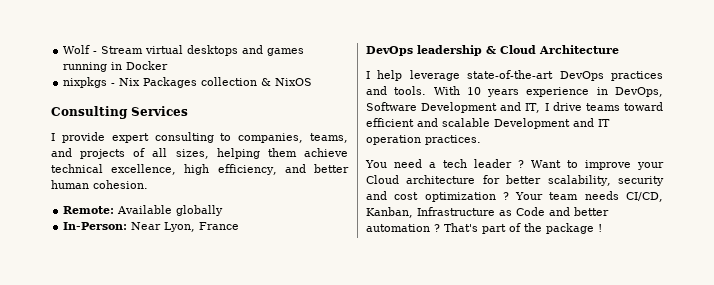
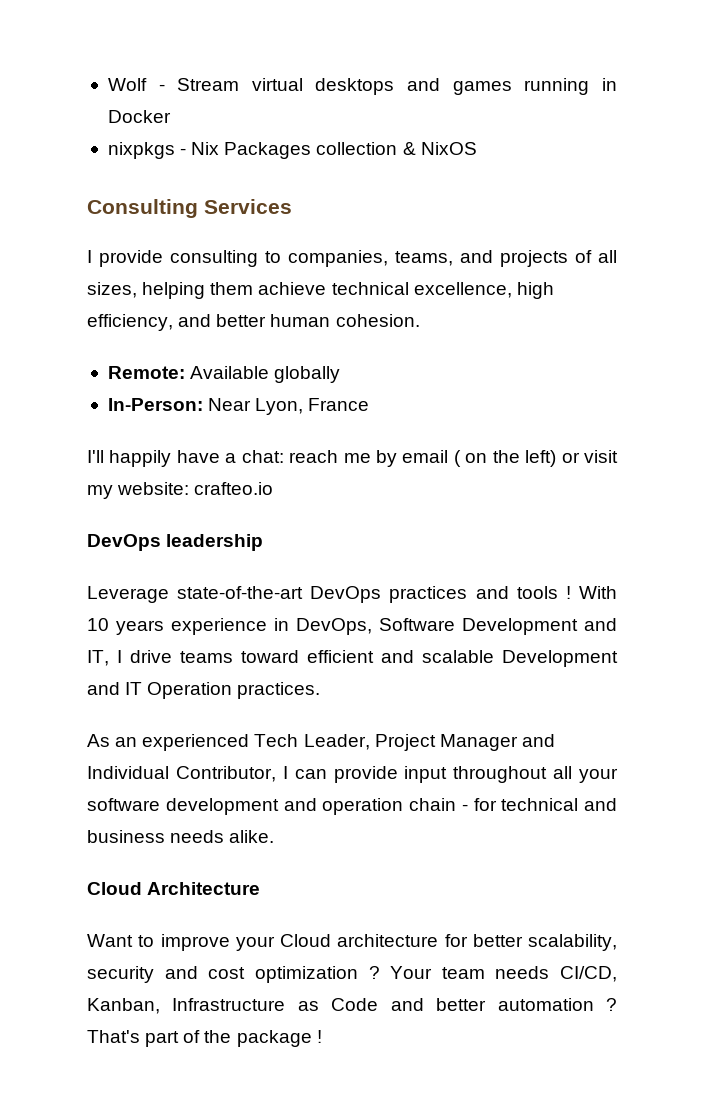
- I provide expert consulting to companies, teams, and projects of all sizes, helping them achieve technical excellence, high efficiency, and better human cohesion.
+ I provide consulting to companies, teams, and projects of all sizes, helping them achieve technical excellence, high efficiency, and better human cohesion.
- DevOps leadership & Cloud Architecture
- I help leverage state-of-the-art DevOps practices and tools.
+ I'll happily have a chat: reach me by email ( on the left) or visit my website: crafteo.io
+ DevOps leadership
+ Leverage state-of-the-art DevOps practices and tools !
- With 10 years experience in DevOps, Software Development and IT, I drive teams toward efficient and scalable Development and IT operation practices.
+ With 10 years experience in DevOps, Software Development and IT, I drive teams toward efficient and scalable Development and IT Operation practices.
- You need a tech leader ? Want to improve your Cloud architecture for better scalability, security and cost optimization ?
+ As an experienced Tech Leader, Project Manager and Individual Contributor, I can provide input throughout all your software development and operation chain - for technical and business needs alike.
+ Cloud Architecture
+ Want to improve your Cloud architecture for better scalability, security and cost optimization ?

